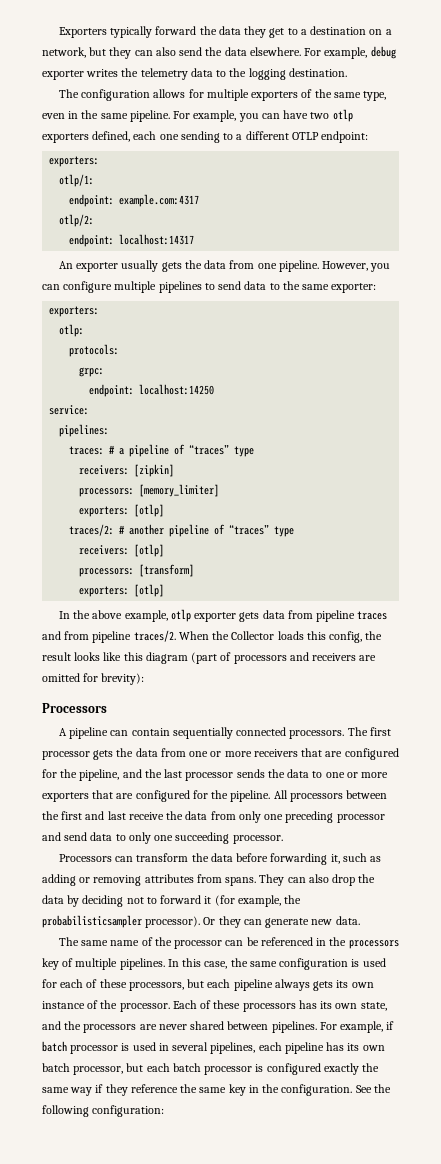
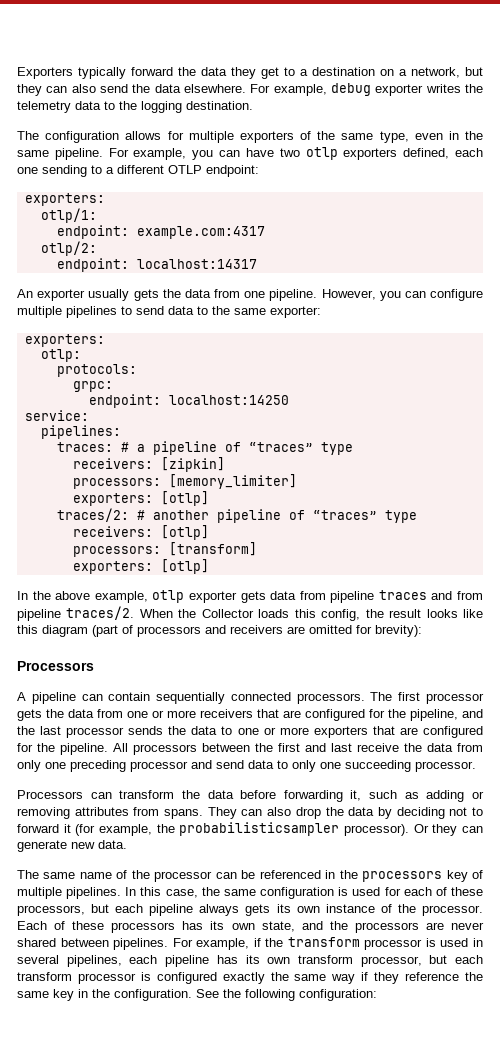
- For example, if batch processor is used in several pipelines, each pipeline has its own batch processor, but each batch processor is configured exactly the same way if they reference the same key in the configuration.
+ For example, if the transform processor is used in several pipelines, each pipeline has its own transform processor, but each transform processor is configured exactly the same way if they reference the same key in the configuration.

